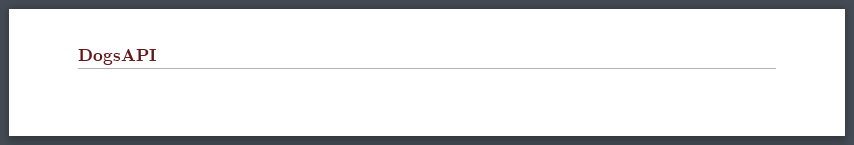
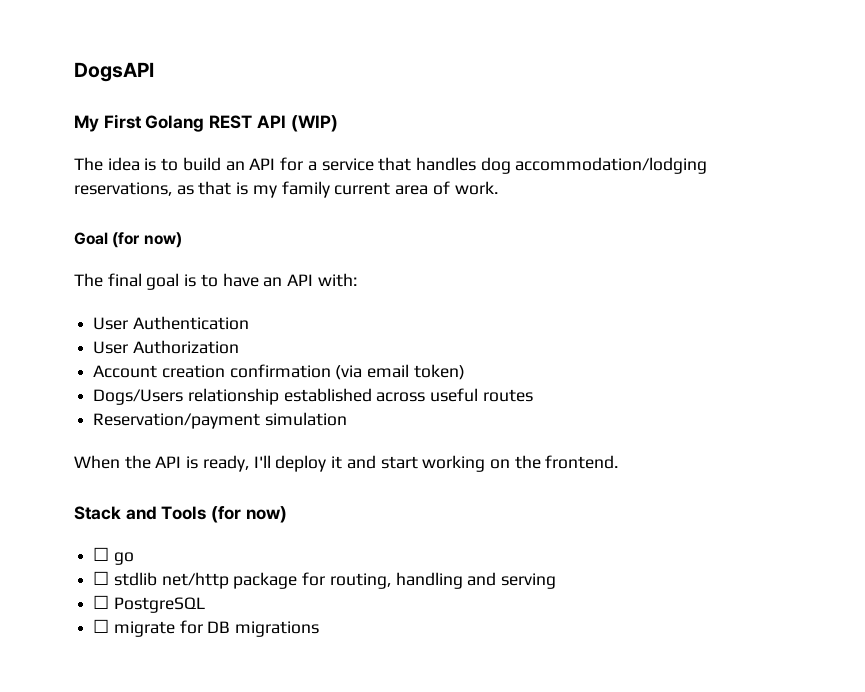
+ My First Golang REST API (WIP)
+ The idea is to build an API for a service that handles dog accommodation/lodging reservations, as that is my family current area of work.
+ Goal (for now)
+ The final goal is to have an API with:
+ User Authentication
+ User Authorization
+ Account creation confirmation (via email token)
+ Dogs/Users relationship established across useful routes
+ Reservation/payment simulation
+ When the API is ready, I'll deploy it and start working on the frontend.
+ Stack and Tools (for now)
+ ☐ go
+ ☐ stdlib net/http package for routing, handling and serving
+ ☐ PostgreSQL
+ ☐ migrate for DB migrations

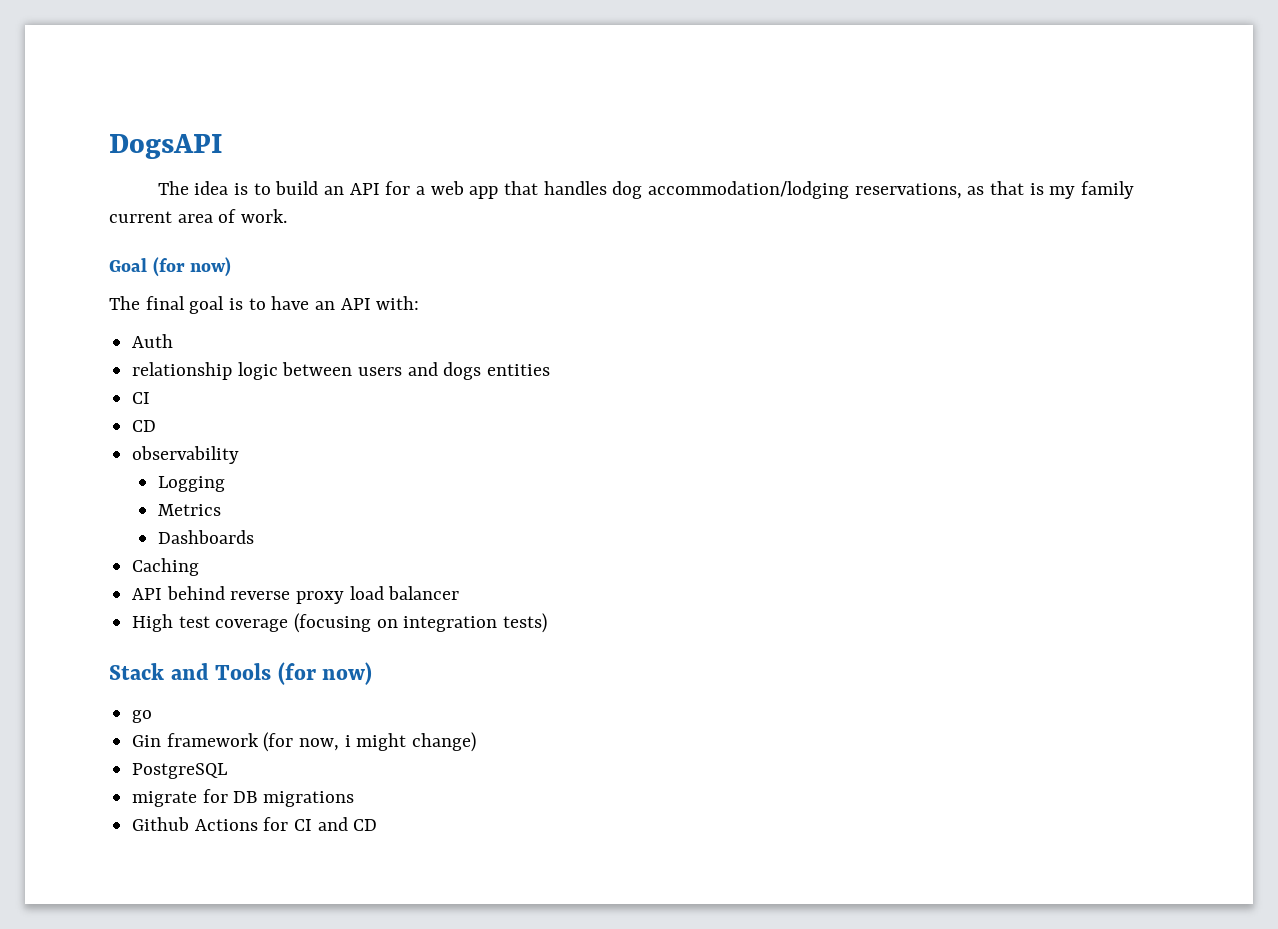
- My First Golang REST API (WIP)
- The idea is to build an API for a service that handles dog accommodation/lodging reservations, as that is my family current area of work.
+ The idea is to build an API for a web app that handles dog accommodation/lodging reservations, as that is my family current area of work.
- User Authentication
- User Authorization
- Account creation confirmation (via email token)
- Dogs/Users relationship established across useful routes
- Reservation/payment simulation
- When the API is ready, I'll deploy it and start working on the frontend.
+ Auth
+ relationship logic between users and dogs entities
+ CI
+ CD
+ observability
+ Logging
+ Metrics
+ Dashboards
+ Caching
+ API behind reverse proxy load balancer
+ High test coverage (focusing on integration tests)
- ☐ go
+ go
- ☐ stdlib net/http package for routing, handling and serving
- ☐ PostgreSQL
+ Gin framework (for now, i might change)
+ PostgreSQL
- ☐ migrate for DB migrations
+ migrate for DB migrations
+ Github Actions for CI and CD

